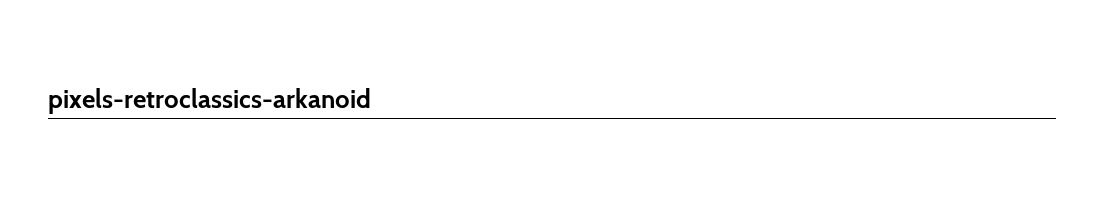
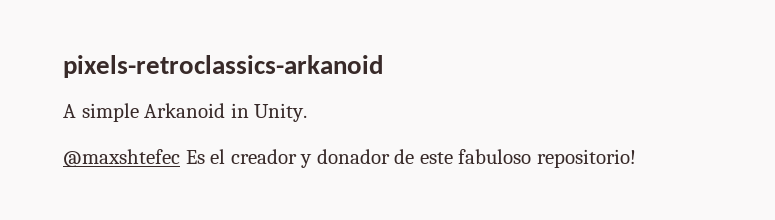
+ A simple Arkanoid in Unity.
+ @maxshtefec Es el creador y donador de este fabuloso repositorio!

